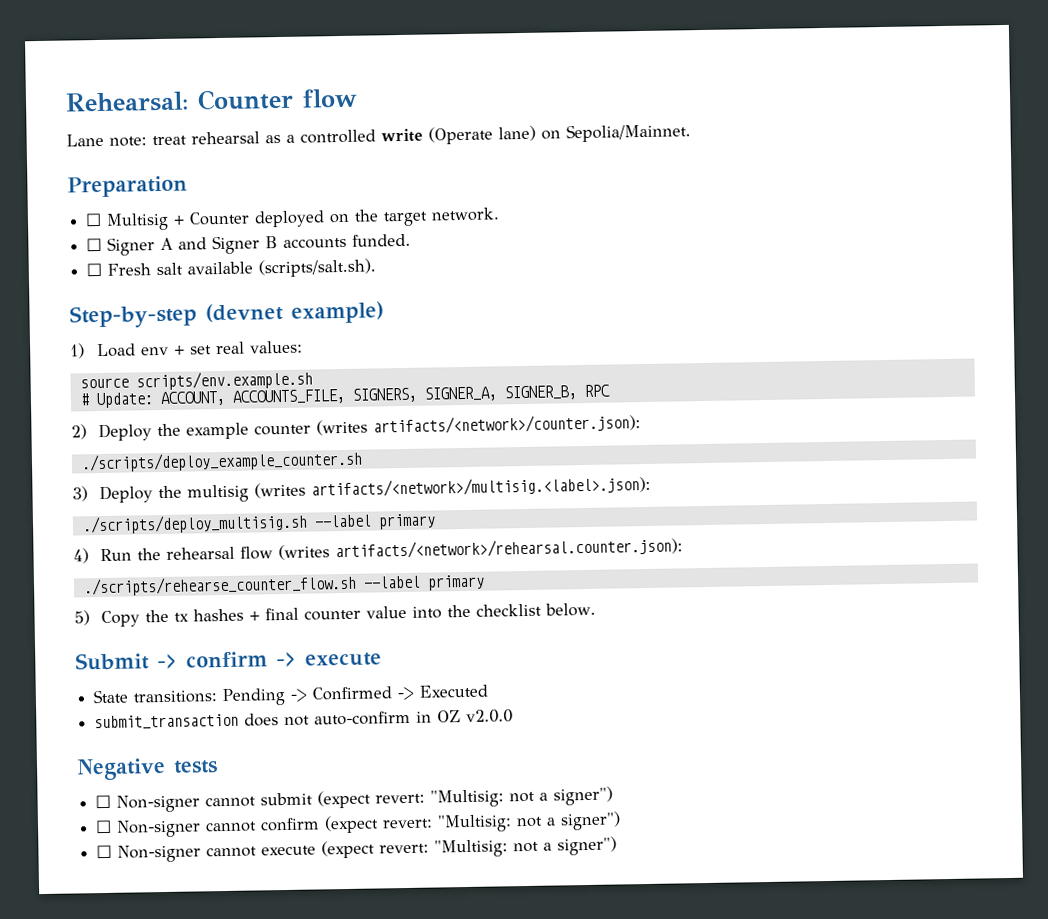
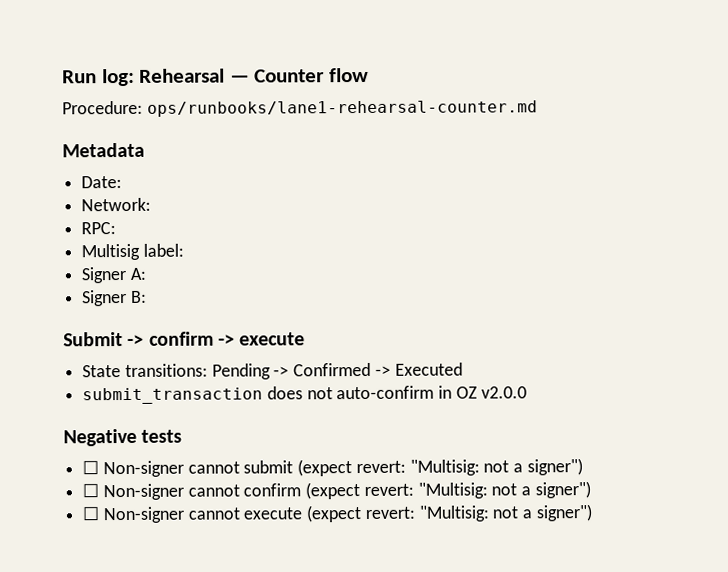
- Rehearsal: Counter flow
- Lane note: treat rehearsal as a controlled write (Operate lane) on Sepolia/Mainnet.
- Preparation
- ☐ Multisig + Counter deployed on the target network.
- ☐ Signer A and Signer B accounts funded.
- ☐ Fresh salt available (scripts/salt.sh).
- Step-by-step (devnet example)
- 1) Load env + set real values:
- source scripts/env.example.sh
- # Update: ACCOUNT, ACCOUNTS_FILE, SIGNERS, SIGNER_A, SIGNER_B, RPC
- 2) Deploy the example counter (writes artifacts/<network>/counter.json):
- ./scripts/deploy_example_counter.sh
- 3) Deploy the multisig (writes artifacts/<network>/multisig.<label>.json):
- ./scripts/deploy_multisig.sh --label primary
- 4) Run the rehearsal flow (writes artifacts/<network>/rehearsal.counter.json):
- ./scripts/rehearse_counter_flow.sh --label primary
- 5) Copy the tx hashes + final counter value into the checklist below.
+ Run log: Rehearsal — Counter flow
+ Procedure: ops/runbooks/lane1-rehearsal-counter.md
+ Metadata
+ Date:
+ Network:
+ RPC:
+ Multisig label:
+ Signer A:
+ Signer B:

